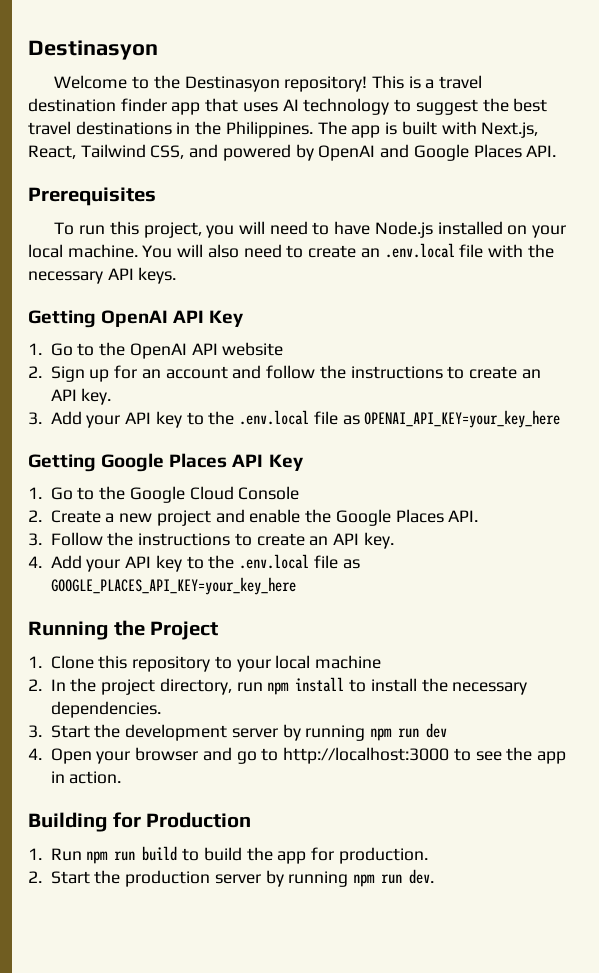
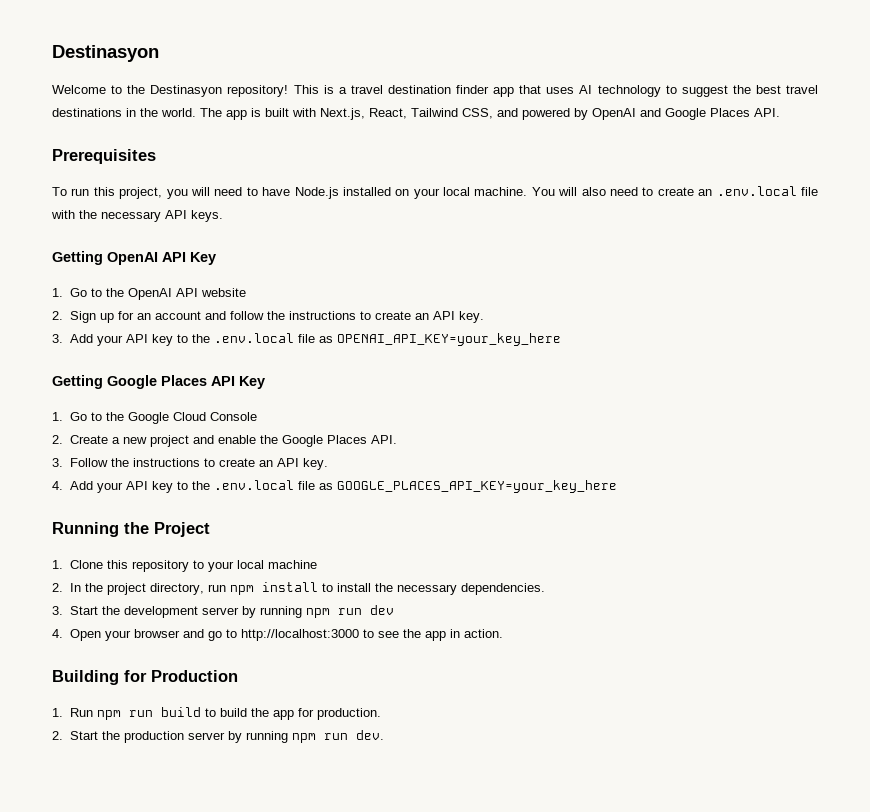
- This is a travel destination finder app that uses AI technology to suggest the best travel destinations in the Philippines.
+ This is a travel destination finder app that uses AI technology to suggest the best travel destinations in the world.

